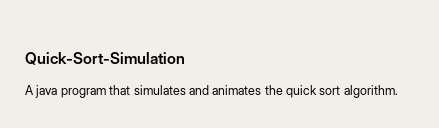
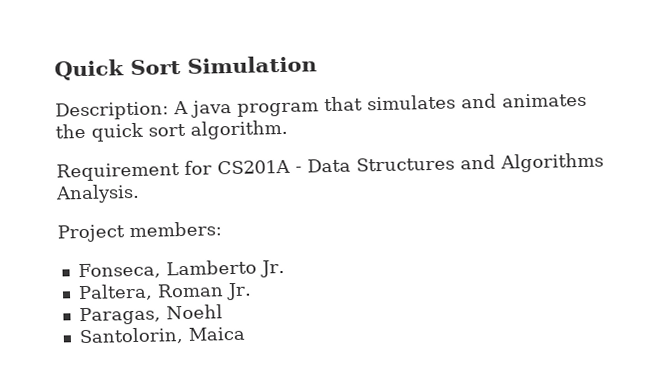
- Quick-Sort-Simulation
- A java program that simulates and animates the quick sort algorithm.
+ Quick Sort Simulation
+ Description: A java program that simulates and animates the quick sort algorithm.
+ Requirement for CS201A - Data Structures and Algorithms Analysis.
+ Project members:
+ Fonseca, Lamberto Jr.
+ Paltera, Roman Jr.
+ Paragas, Noehl
+ Santolorin, Maica

